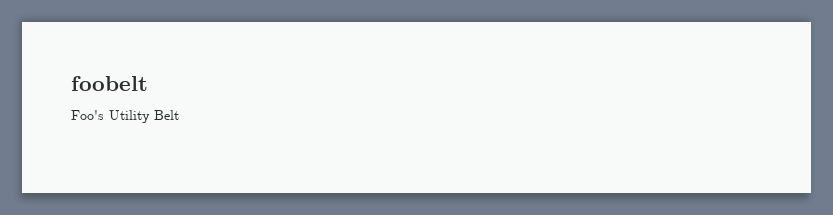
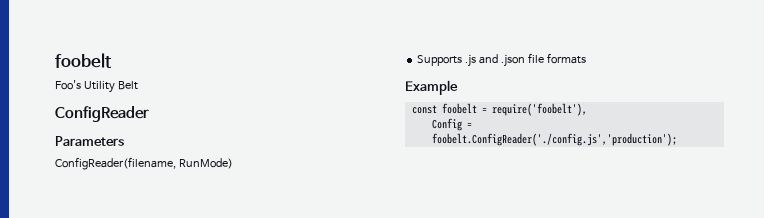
+ ConfigReader
+ Parameters
+ ConfigReader(filename, RunMode)
+ Supports .js and .json file formats
+ Example
+ const foobelt = require('foobelt'),
+ Config = foobelt.ConfigReader('./config.js','production');

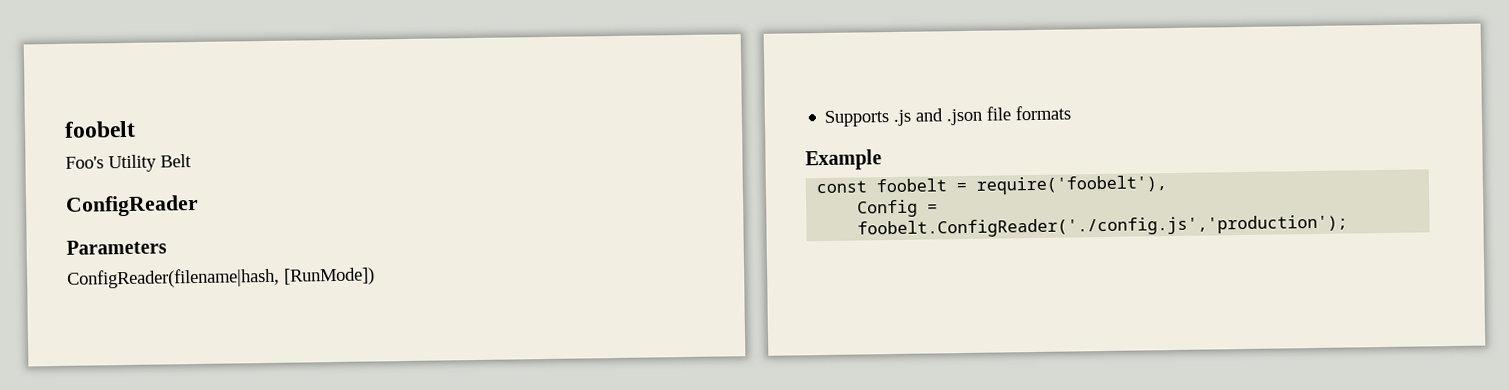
- ConfigReader(filename, RunMode)
+ ConfigReader(filename|hash, [RunMode])

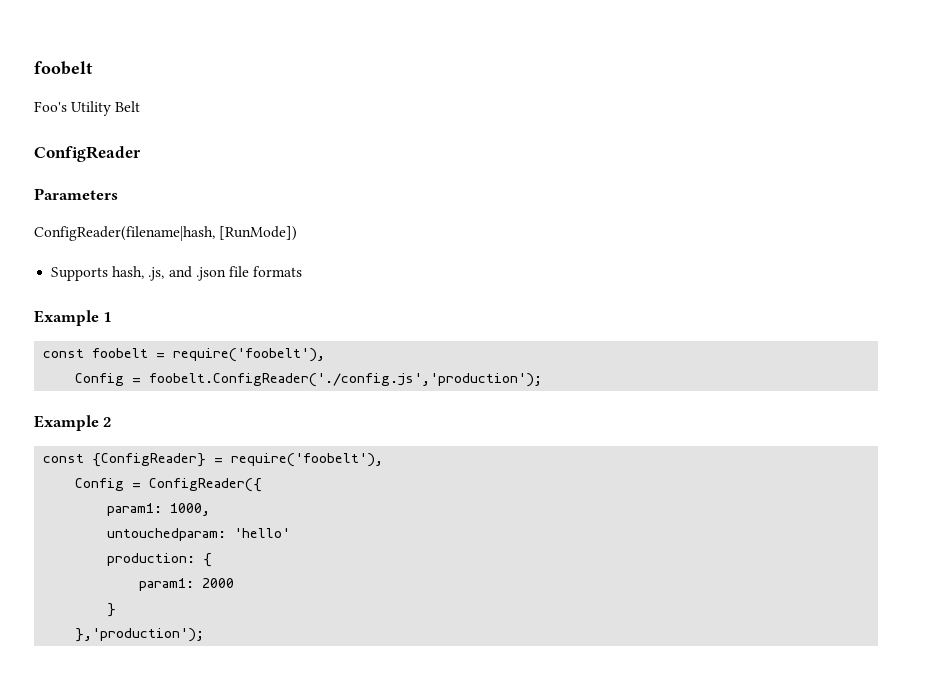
- Supports .js and .json file formats
+ Supports hash, .js, and .json file formats
- Example
+ Example 1
+ Example 2
+ const {ConfigReader} = require('foobelt'),
+ Config = ConfigReader({
+ param1: 1000,
+ untouchedparam: 'hello'
+ production: {
+ param1: 2000
+ }
+ },'production');

